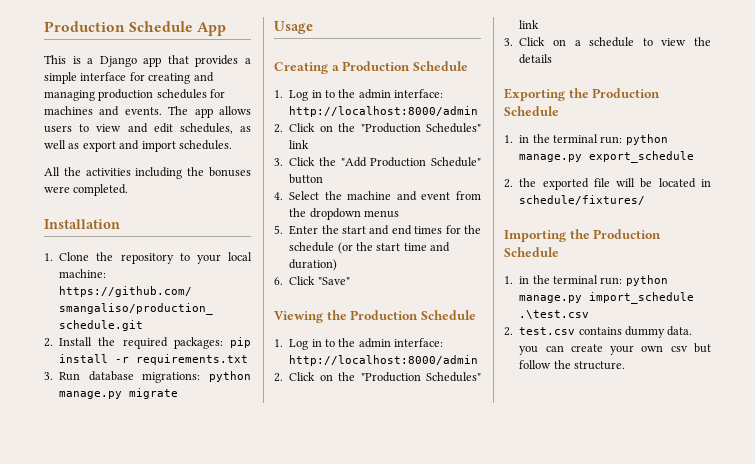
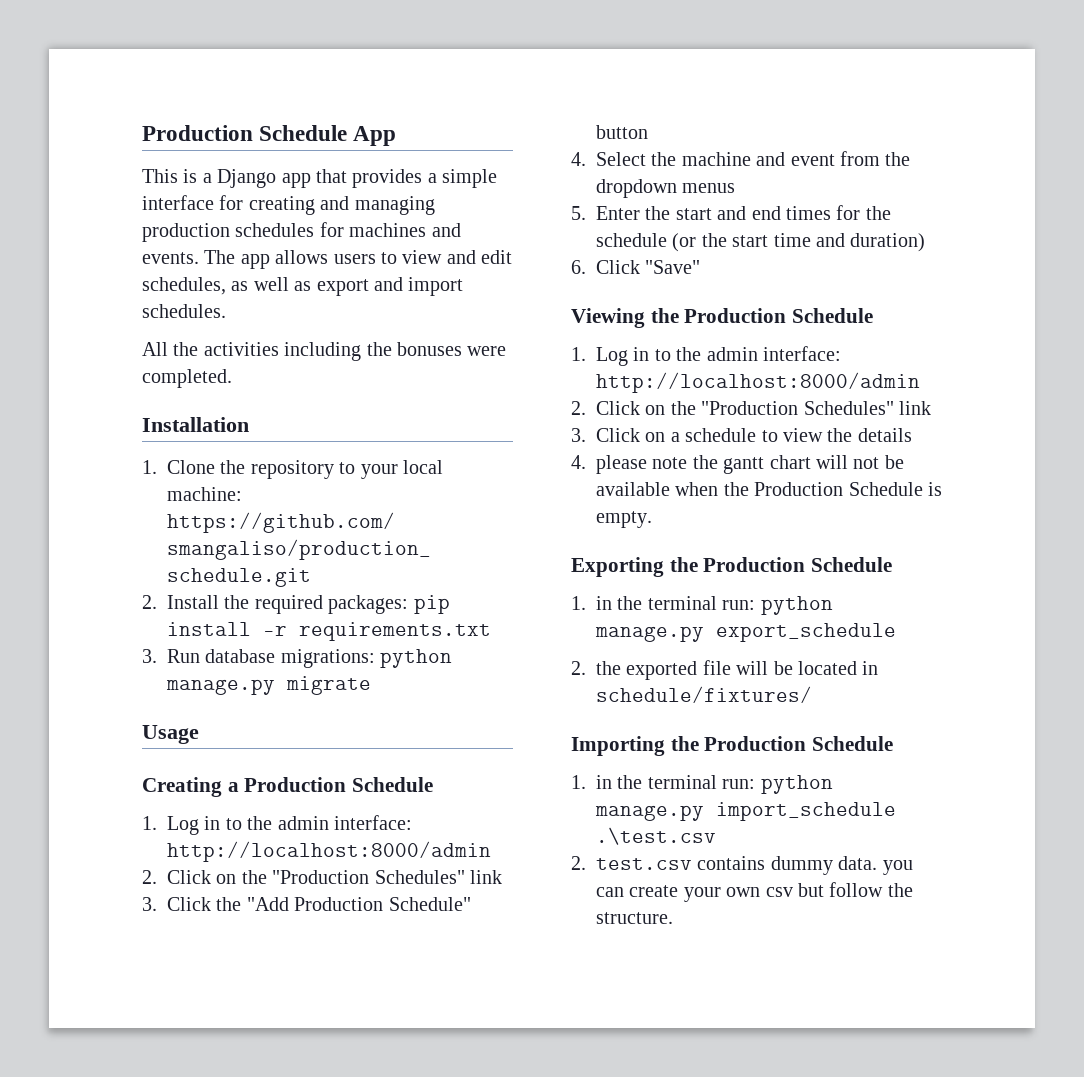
+ 4. please note the gantt chart will not be available when the Production Schedule is empty.

